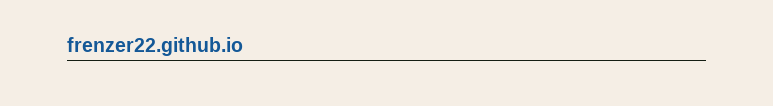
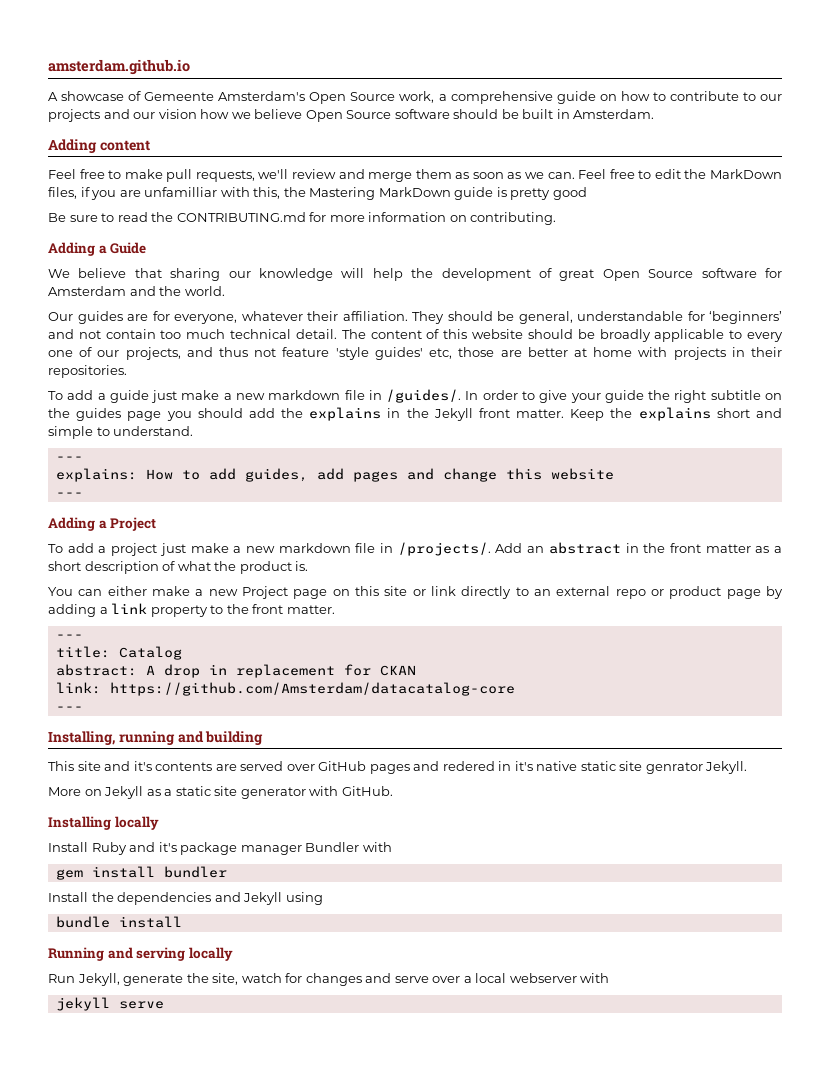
- frenzer22.github.io
+ amsterdam.github.io
+ A showcase of Gemeente Amsterdam's Open Source work, a comprehensive guide on how to contribute to our projects and our vision how we believe Open Source software should be built in Amsterdam.
+ Adding content
+ Feel free to make pull requests, we'll review and merge them as soon as we can. Feel free to edit the MarkDown files, if you are unfamilliar with this, the Mastering MarkDown guide is pretty good
+ Be sure to read the CONTRIBUTING.md for more information on contributing.
+ Adding a Guide
+ We believe that sharing our knowledge will help the development of great Open Source software for Amsterdam and the world.
+ Our guides are for everyone, whatever their affiliation. They should be general, understandable for ‘beginners’ and not contain too much technical detail. The content of this website should be broadly applicable to every one of our projects, and thus not feature 'style guides' etc, those are better at home with projects in their repositories.
+ To add a guide just make a new markdown file in /guides/. In order to give your guide the right subtitle on the guides page you should add the explains in the Jekyll front matter. Keep the explains short and simple to understand.
+ ---
+ explains: How to add guides, add pages and change this website
+ ---
+ Adding a Project
+ To add a project just make a new markdown file in /projects/. Add an abstract in the front matter as a short description of what the product is.
+ You can either make a new Project page on this site or link directly to an external repo or product page by adding a link property to the front matter.
+ ---
+ title: Catalog
+ abstract: A drop in replacement for CKAN
+ link: https://github.com/Amsterdam/datacatalog-core
+ ---
+ Installing, running and building
+ This site and it's contents are served over GitHub pages and redered in it's native static site genrator Jekyll.
+ More on Jekyll as a static site generator with GitHub.
+ Installing locally
+ Install Ruby and it's package manager Bundler with
+ gem install bundler
+ Install the dependencies and Jekyll using
+ bundle install
+ Running and serving locally
+ Run Jekyll, generate the site, watch for changes and serve over a local webserver with
+ jekyll serve

